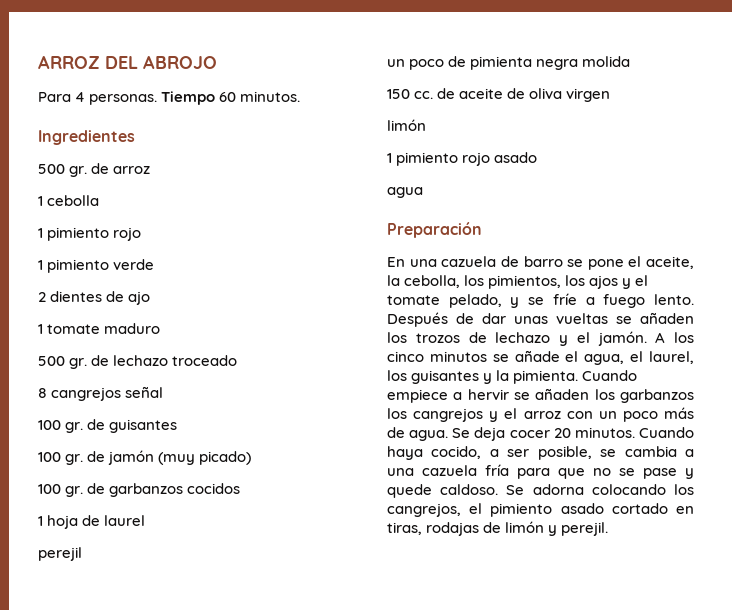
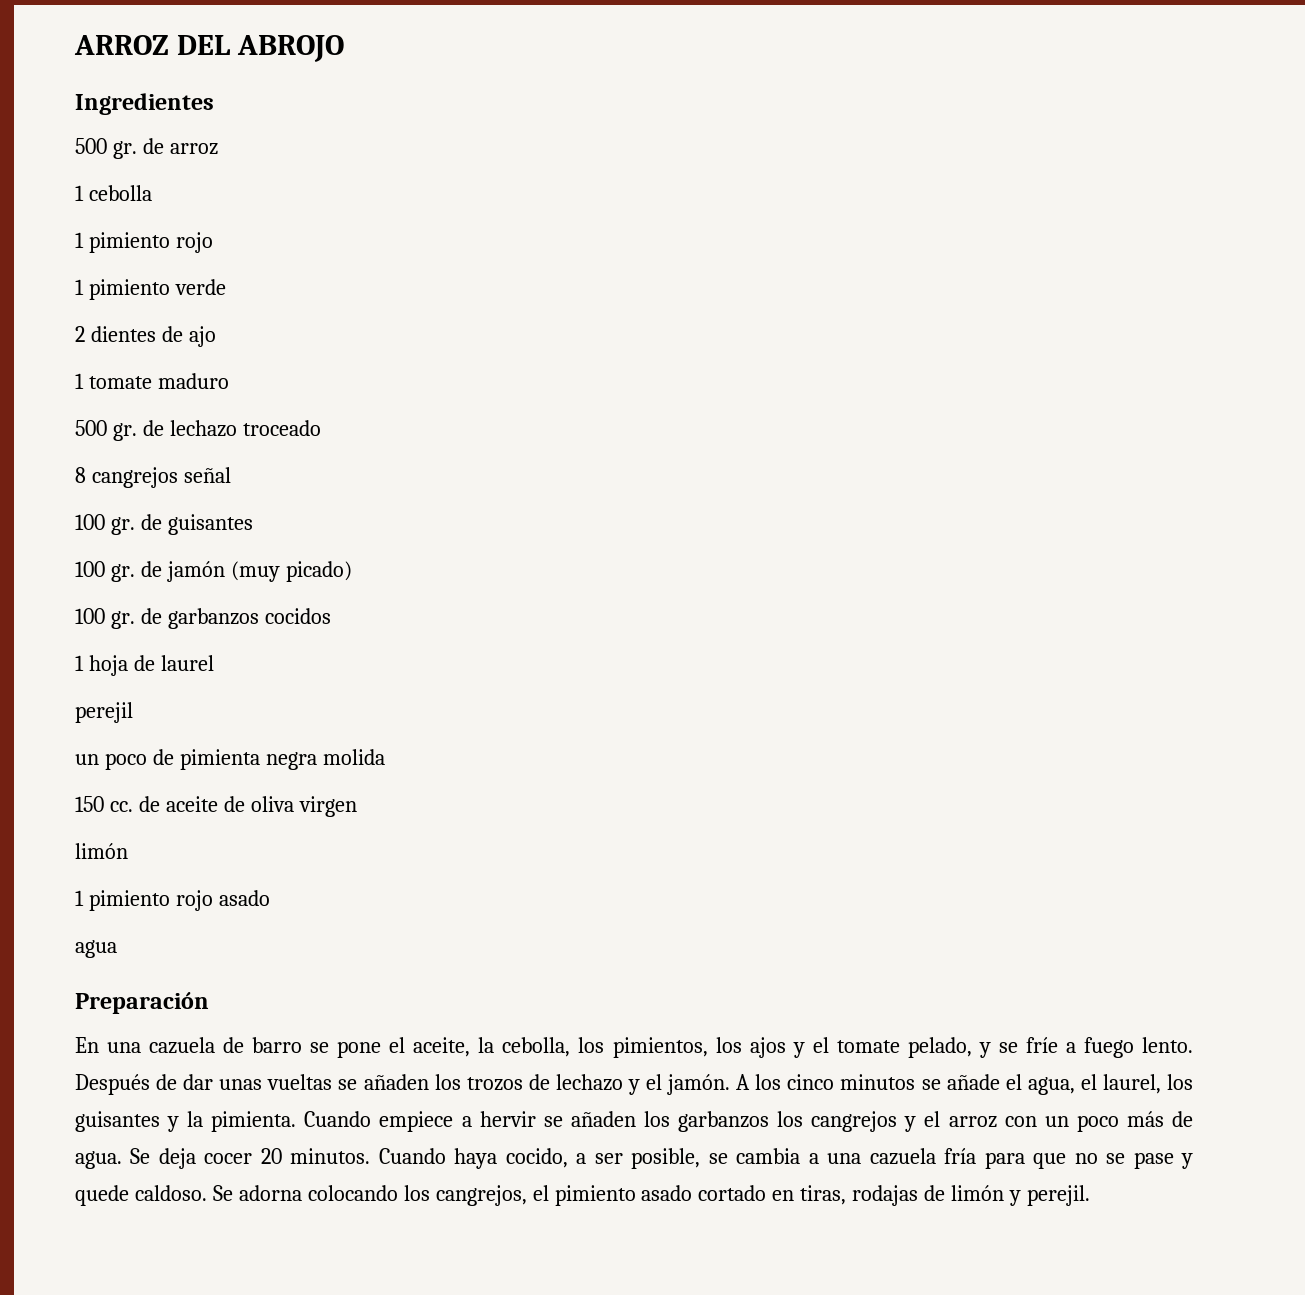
- Para 4 personas. Tiempo 60 minutos.

